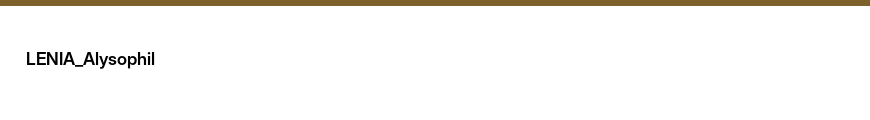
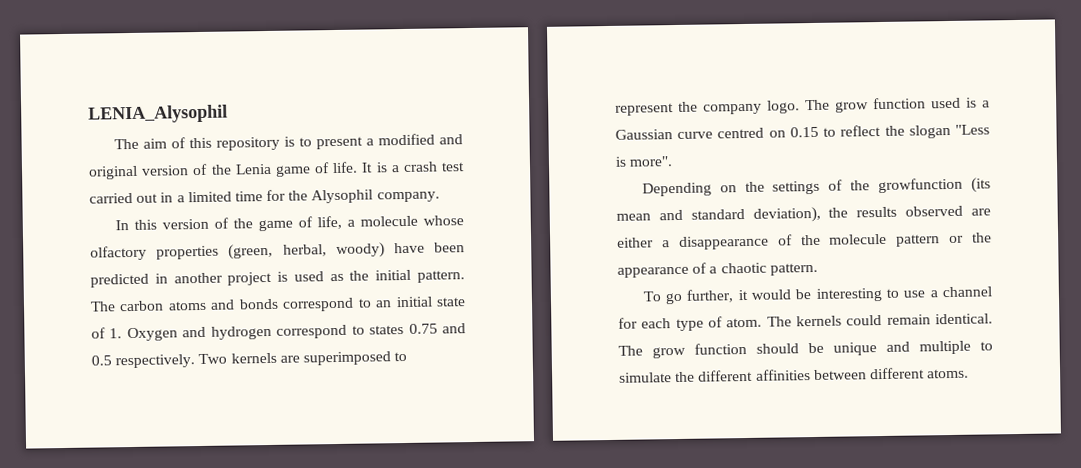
+ The aim of this repository is to present a modified and original version of the Lenia game of life. It is a crash test carried out in a limited time for the Alysophil company.
+ In this version of the game of life, a molecule whose olfactory properties (green, herbal, woody) have been predicted in another project is used as the initial pattern. The carbon atoms and bonds correspond to an initial state of 1. Oxygen and hydrogen correspond to states 0.75 and 0.5 respectively. Two kernels are superimposed to represent the company logo. The grow function used is a Gaussian curve centred on 0.15 to reflect the slogan "Less is more".
+ Depending on the settings of the growfunction (its mean and standard deviation), the results observed are either a disappearance of the molecule pattern or the appearance of a chaotic pattern.
+ To go further, it would be interesting to use a channel for each type of atom. The kernels could remain identical. The grow function should be unique and multiple to simulate the different affinities between different atoms.

